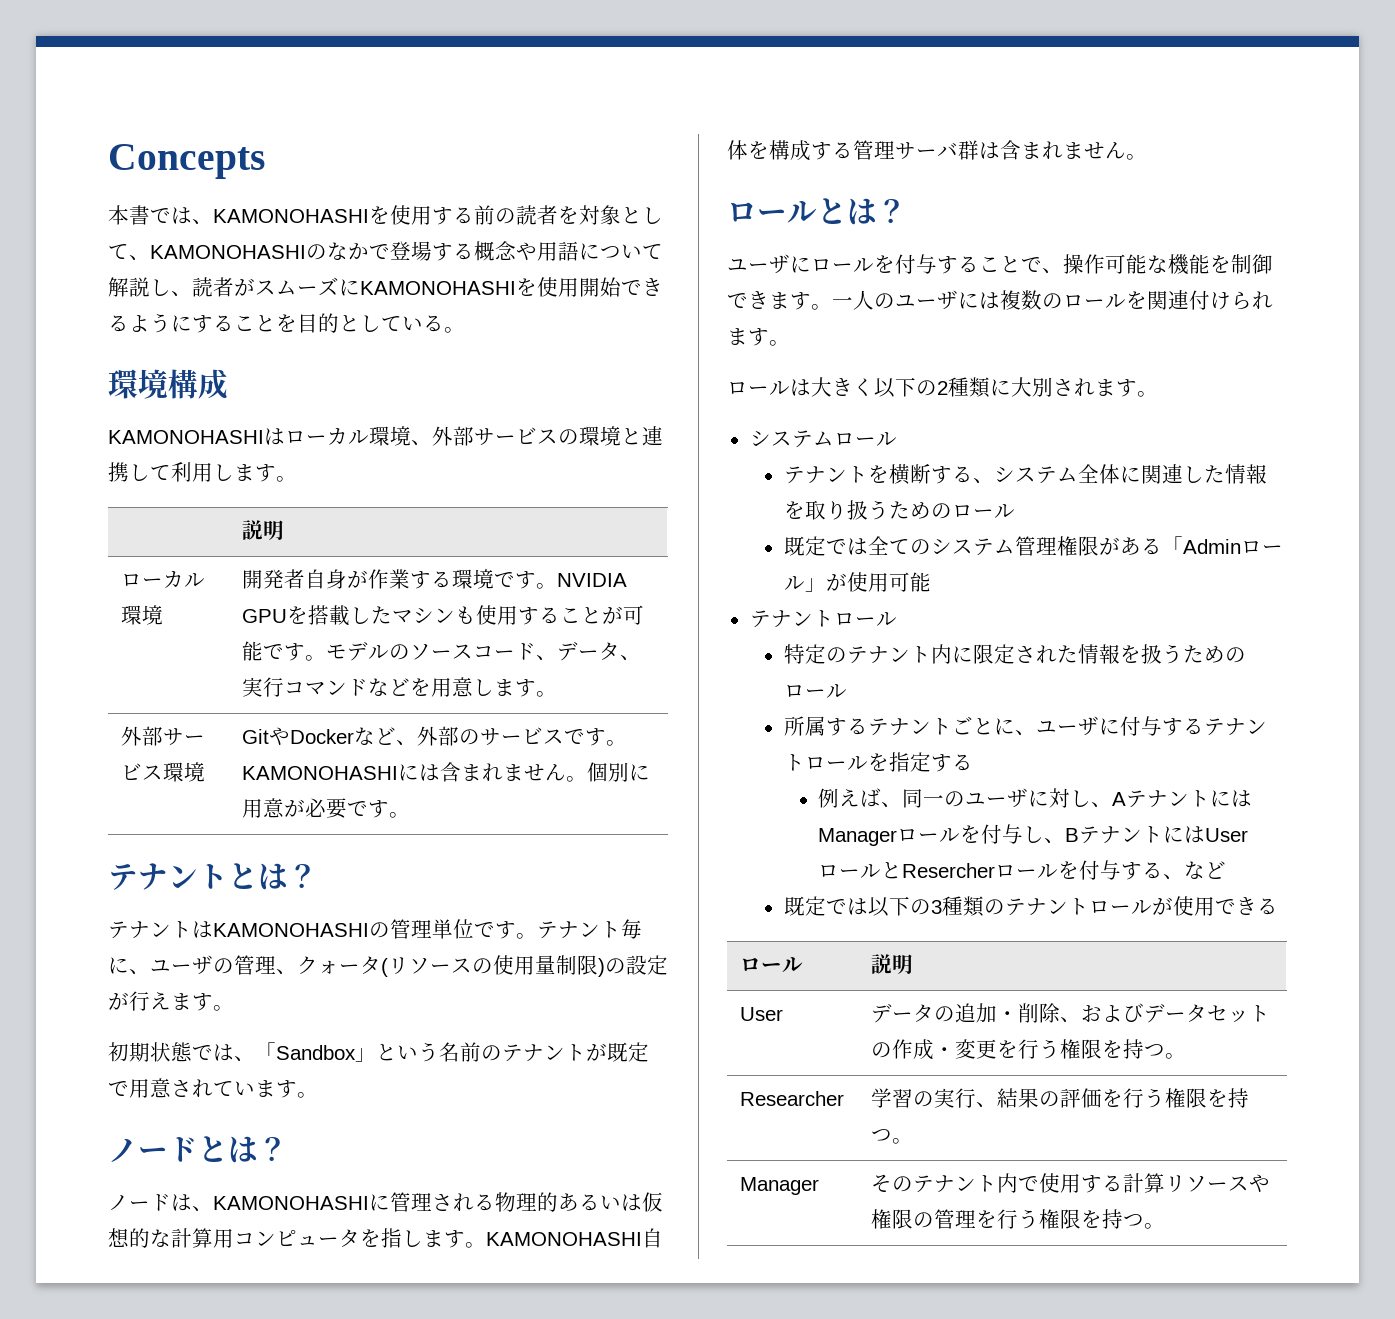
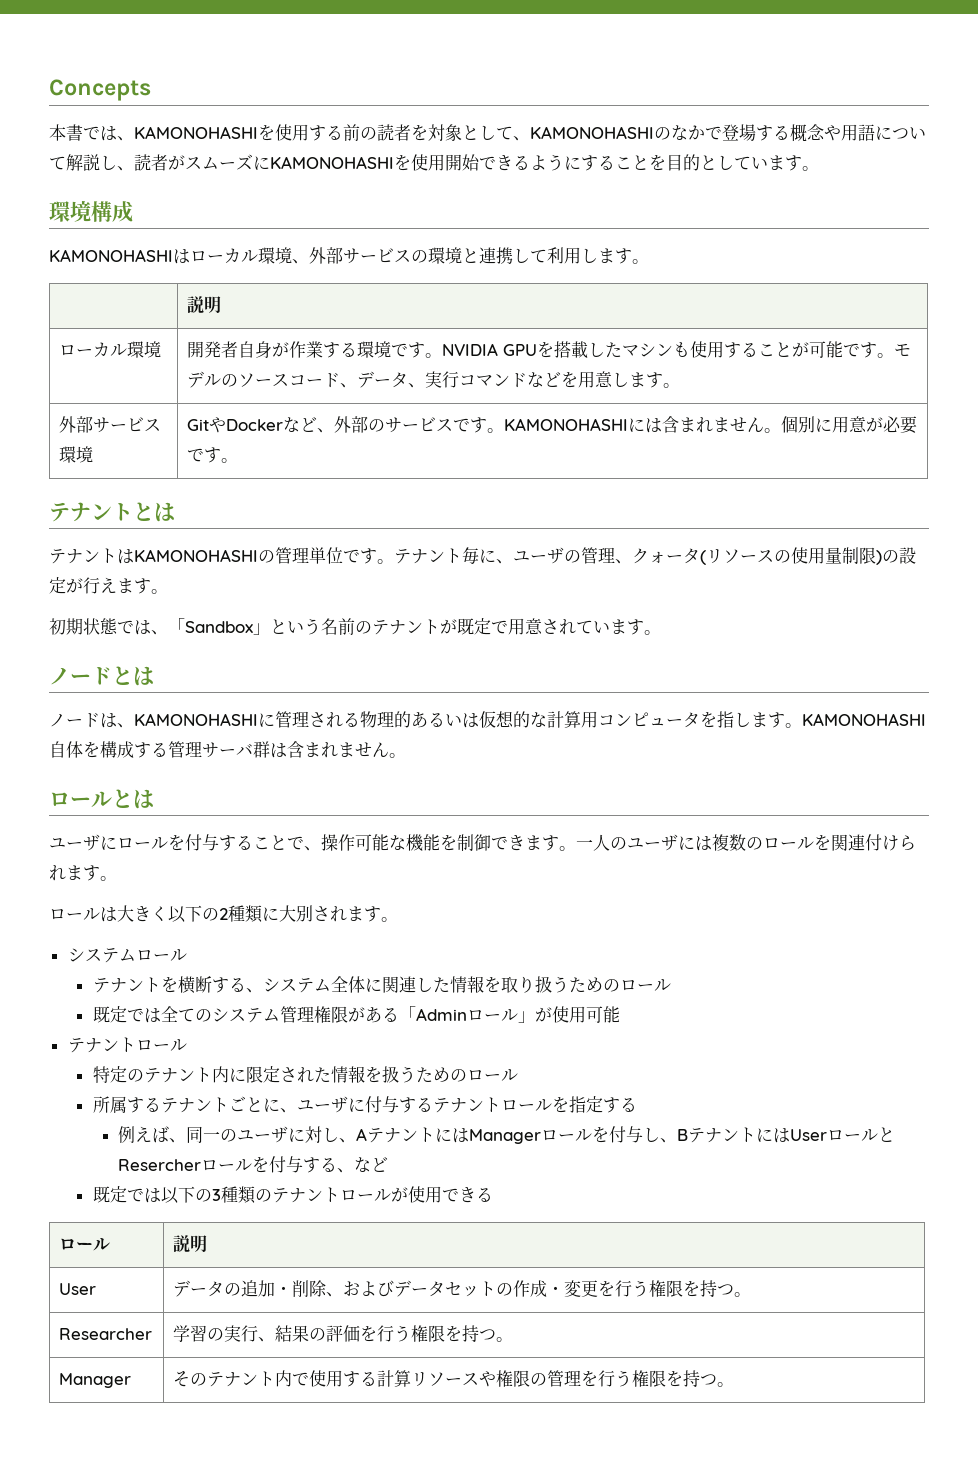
- 本書では、KAMONOHASHIを使用する前の読者を対象として、KAMONOHASHIのなかで登場する概念や用語について解説し、読者がスムーズにKAMONOHASHIを使用開始できるようにすることを目的としている。
+ 本書では、KAMONOHASHIを使用する前の読者を対象として、KAMONOHASHIのなかで登場する概念や用語について解説し、読者がスムーズにKAMONOHASHIを使用開始できるようにすることを目的としています。
- テナントとは？
+ テナントとは
- ノードとは？
+ ノードとは
- ロールとは？
+ ロールとは

